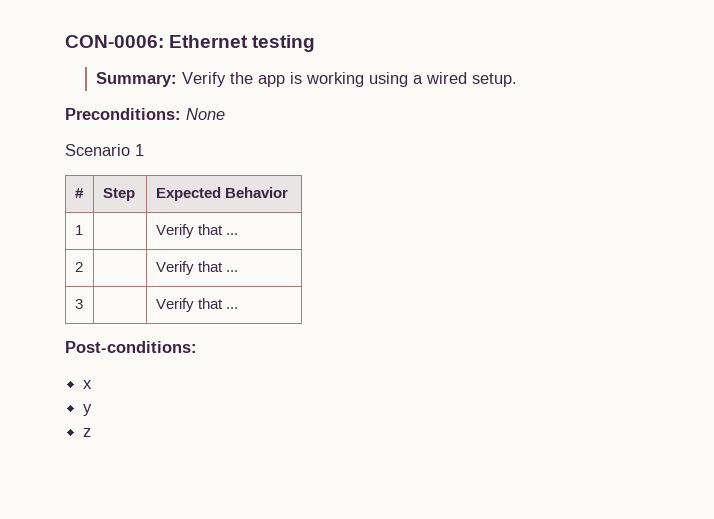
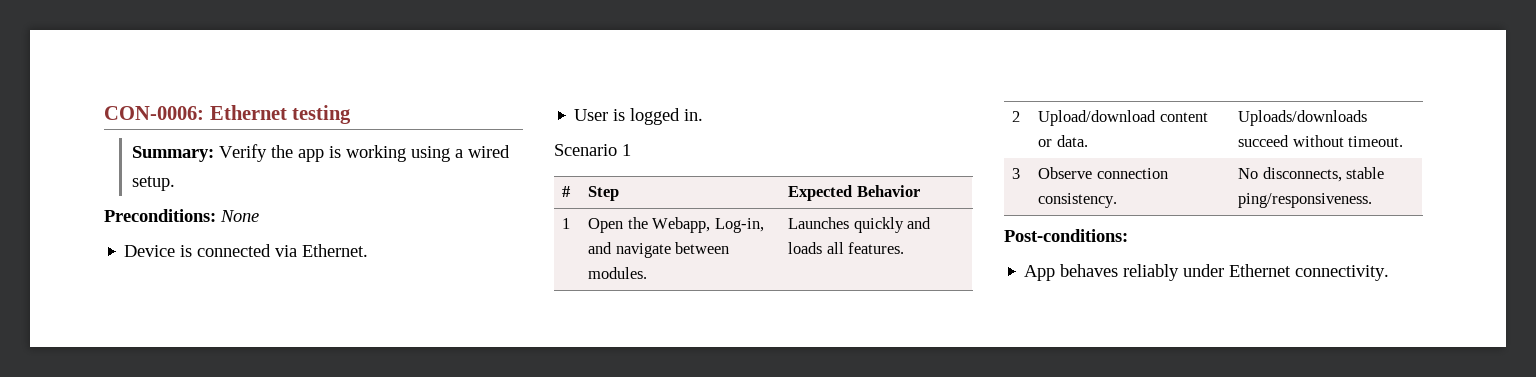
+ Device is connected via Ethernet.
+ User is logged in.
- 1 | | Verify that ...
- 2 | | Verify that ...
- 3 | | Verify that ...
+ 1 | Open the Webapp, Log-in, and navigate between modules. | Launches quickly and loads all features.
+ 2 | Upload/download content or data. | Uploads/downloads succeed without timeout.
+ 3 | Observe connection consistency. | No disconnects, stable ping/responsiveness.
  Post-conditions:
- x
- y
- z
+ App behaves reliably under Ethernet connectivity.

